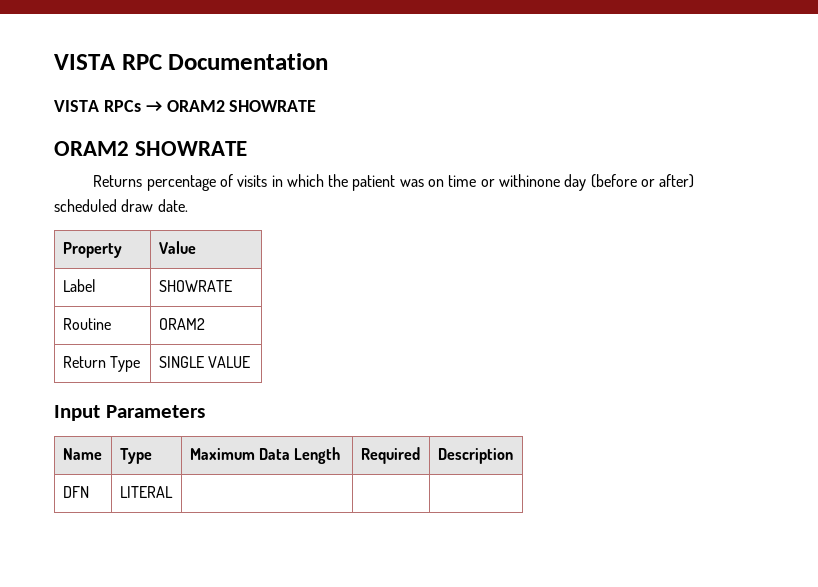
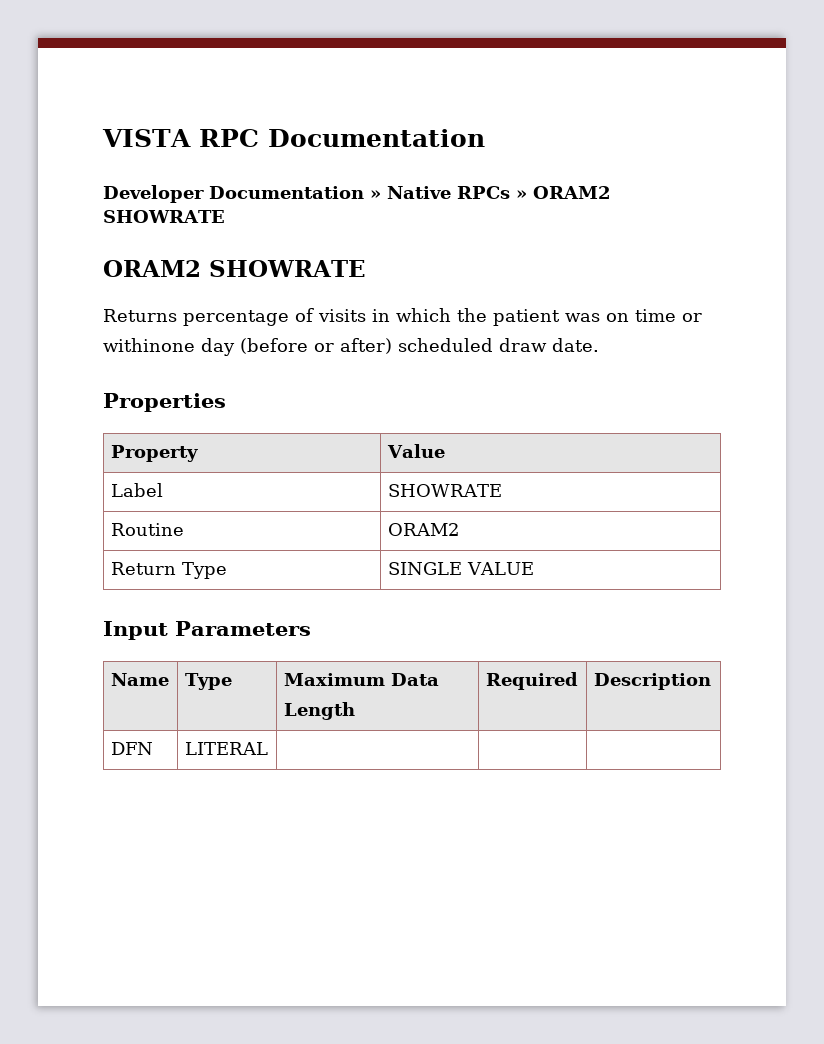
- VISTA RPCs → ORAM2 SHOWRATE
+ Developer Documentation » Native RPCs » ORAM2 SHOWRATE
+ Properties

